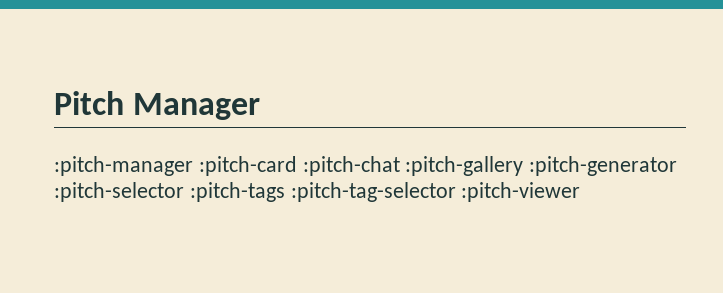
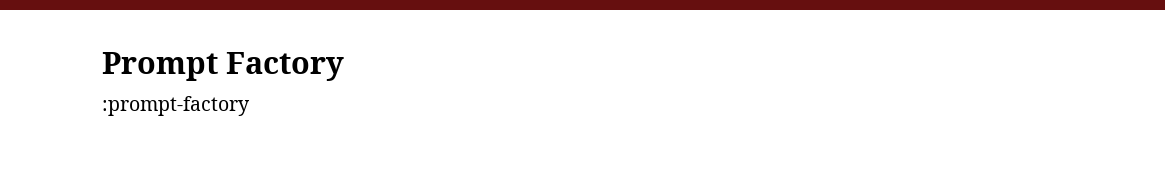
- Pitch Manager
- :pitch-manager :pitch-card :pitch-chat :pitch-gallery :pitch-generator :pitch-selector :pitch-tags :pitch-tag-selector :pitch-viewer
+ Prompt Factory
+ :prompt-factory

